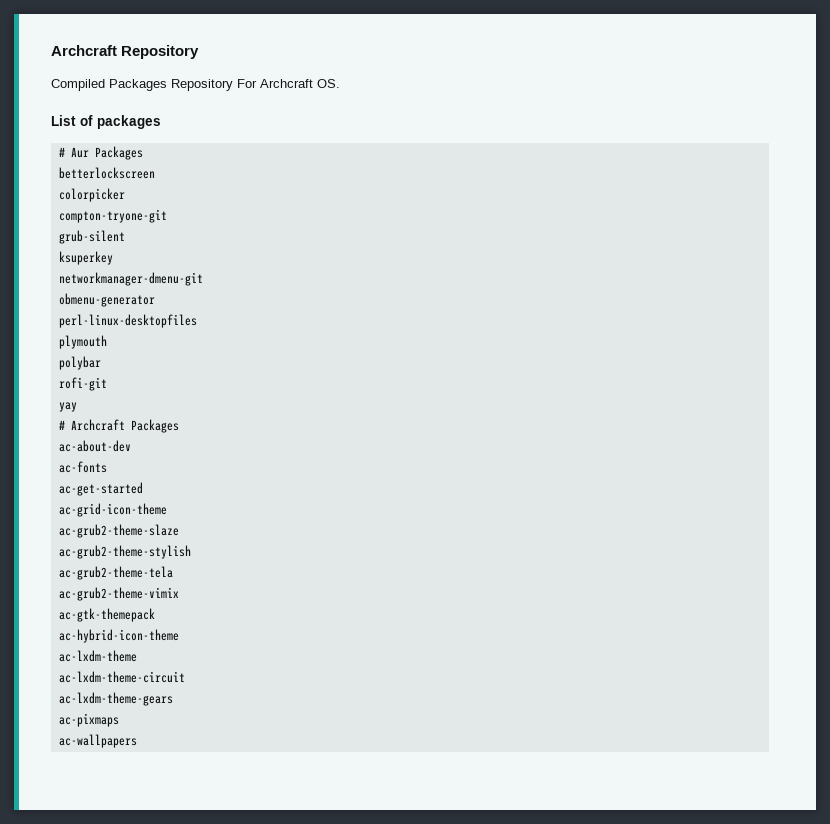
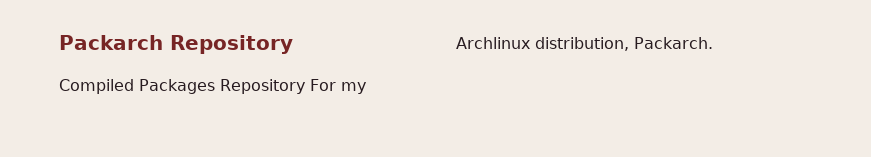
- Archcraft Repository
+ Packarch Repository
- Compiled Packages Repository For Archcraft OS.
- List of packages
- # Aur Packages
- betterlockscreen
- colorpicker
- compton-tryone-git
- grub-silent
- ksuperkey
- networkmanager-dmenu-git
- obmenu-generator
- perl-linux-desktopfiles
- plymouth
- polybar
- rofi-git
- yay
- # Archcraft Packages
- ac-about-dev
- ac-fonts
- ac-get-started
- ac-grid-icon-theme
- ac-grub2-theme-slaze
- ac-grub2-theme-stylish
- ac-grub2-theme-tela
- ac-grub2-theme-vimix
- ac-gtk-themepack
- ac-hybrid-icon-theme
- ac-lxdm-theme
- ac-lxdm-theme-circuit
- ac-lxdm-theme-gears
- ac-pixmaps
- ac-wallpapers
+ Compiled Packages Repository For my Archlinux distribution, Packarch.

